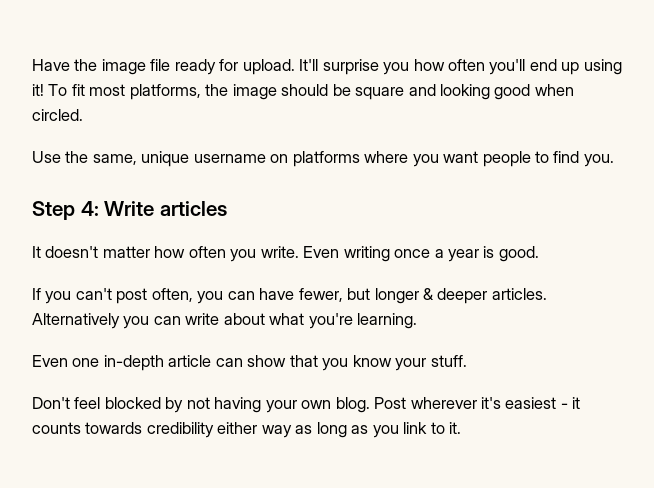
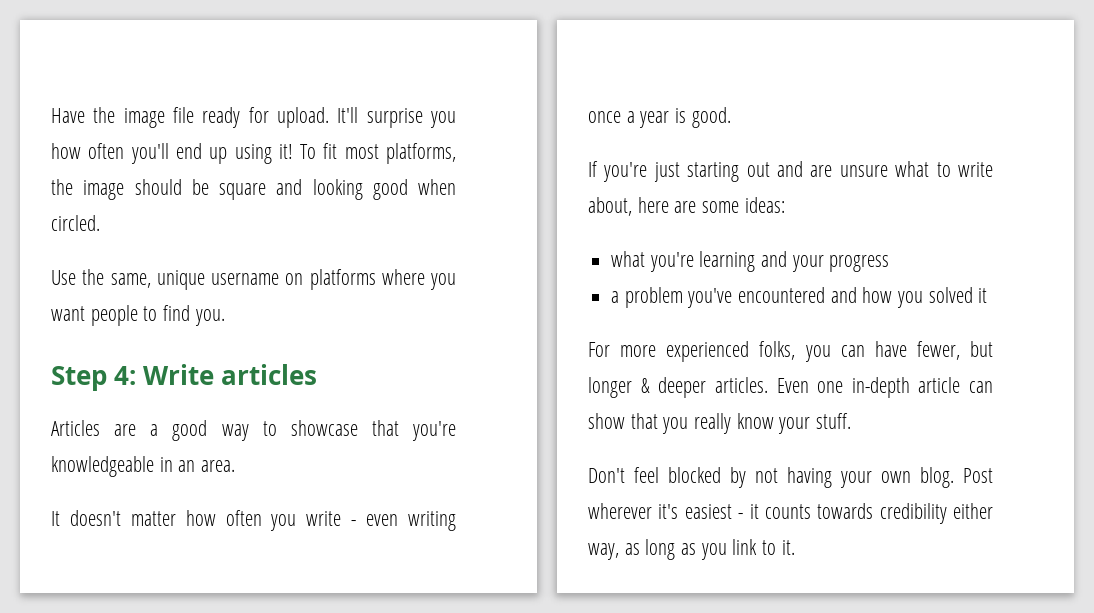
+ Articles are a good way to showcase that you're knowledgeable in an area.
- It doesn't matter how often you write. Even writing once a year is good.
+ It doesn't matter how often you write - even writing once a year is good.
- If you can't post often, you can have fewer, but longer & deeper articles. Alternatively you can write about what you're learning.
- Even one in-depth article can show that you know your stuff.
+ If you're just starting out and are unsure what to write about, here are some ideas:
+ what you're learning and your progress
+ a problem you've encountered and how you solved it
+ For more experienced folks, you can have fewer, but longer & deeper articles. Even one in-depth article can show that you really know your stuff.
- Post wherever it's easiest - it counts towards credibility either way as long as you link to it.
+ Post wherever it's easiest - it counts towards credibility either way, as long as you link to it.

